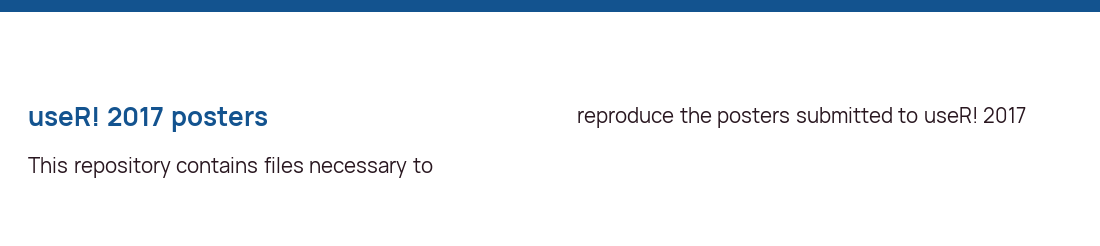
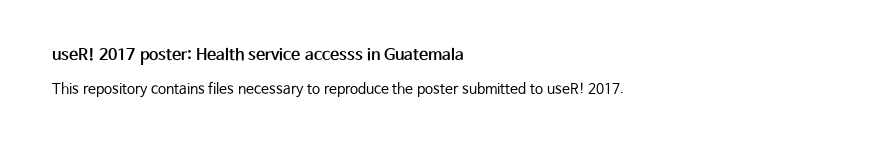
- useR! 2017 posters
+ useR! 2017 poster: Health service accesss in Guatemala
- This repository contains files necessary to reproduce the posters submitted to useR! 2017
+ This repository contains files necessary to reproduce the poster submitted to useR! 2017.

